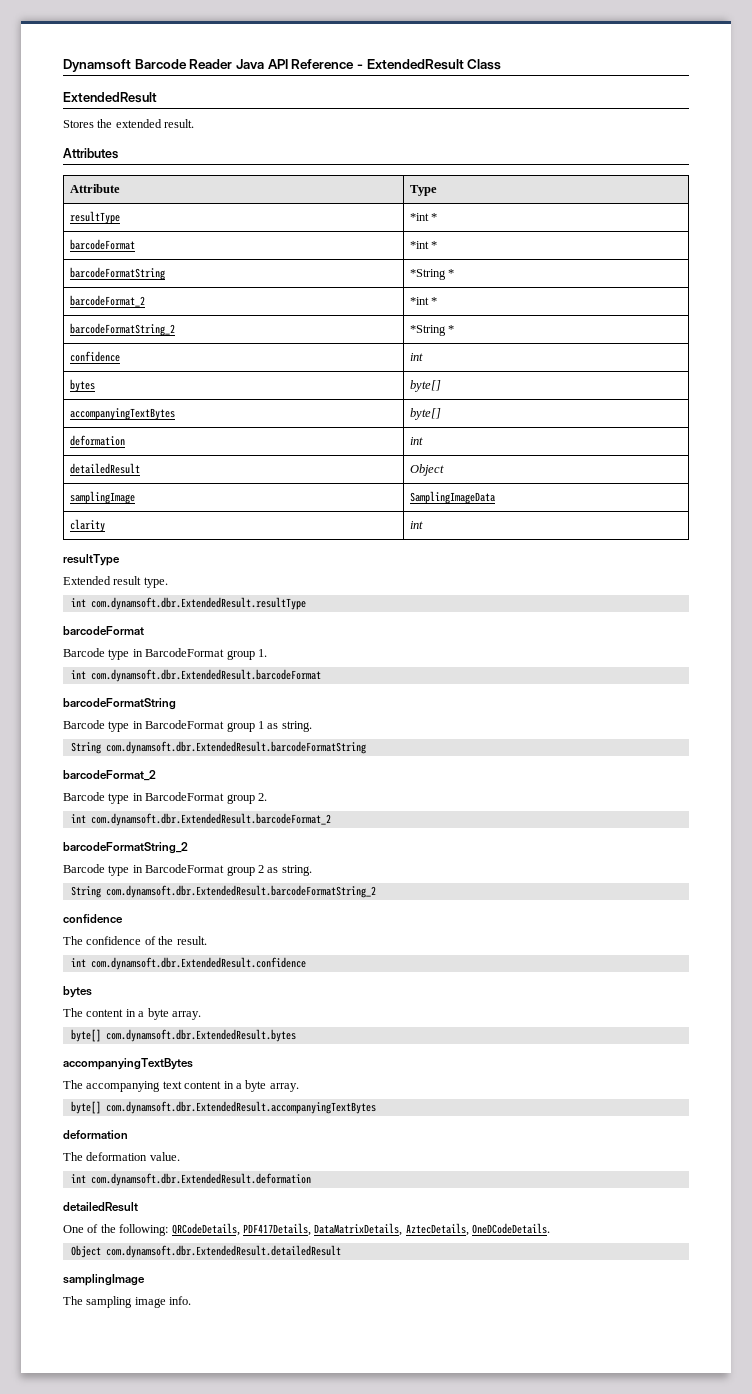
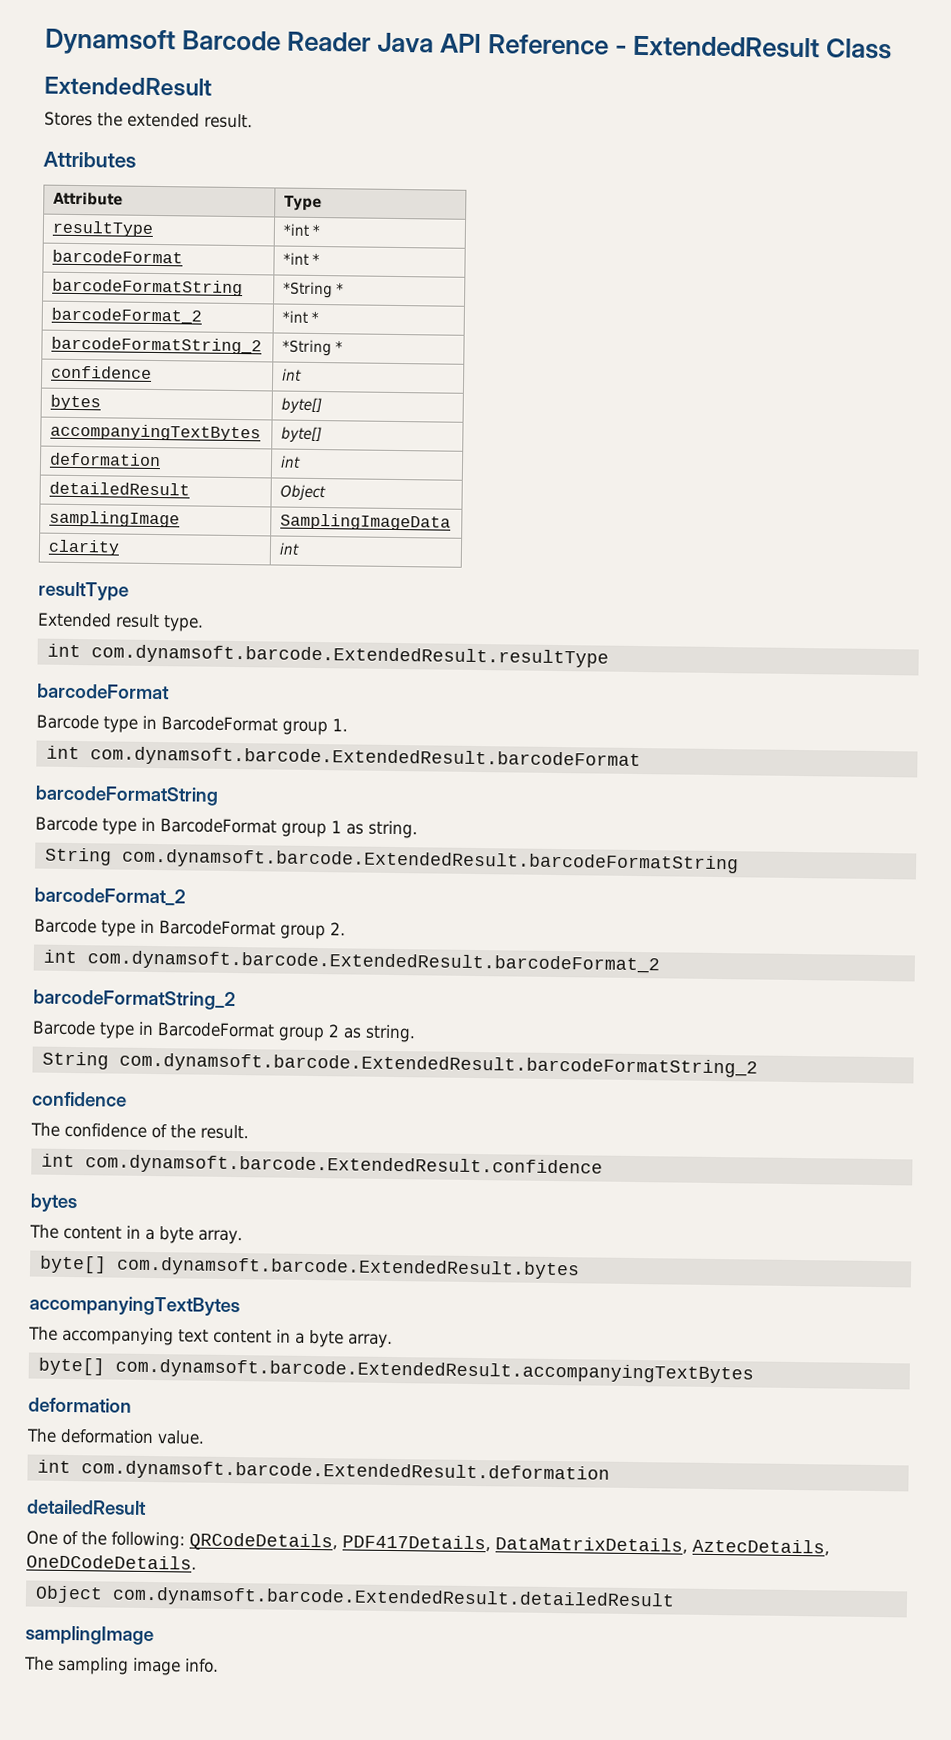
- int com.dynamsoft.dbr.ExtendedResult.resultType
+ int com.dynamsoft.barcode.ExtendedResult.resultType
- int com.dynamsoft.dbr.ExtendedResult.barcodeFormat
+ int com.dynamsoft.barcode.ExtendedResult.barcodeFormat
- String com.dynamsoft.dbr.ExtendedResult.barcodeFormatString
+ String com.dynamsoft.barcode.ExtendedResult.barcodeFormatString
- int com.dynamsoft.dbr.ExtendedResult.barcodeFormat_2
+ int com.dynamsoft.barcode.ExtendedResult.barcodeFormat_2
- String com.dynamsoft.dbr.ExtendedResult.barcodeFormatString_2
+ String com.dynamsoft.barcode.ExtendedResult.barcodeFormatString_2
- int com.dynamsoft.dbr.ExtendedResult.confidence
+ int com.dynamsoft.barcode.ExtendedResult.confidence
- byte[] com.dynamsoft.dbr.ExtendedResult.bytes
+ byte[] com.dynamsoft.barcode.ExtendedResult.bytes
- byte[] com.dynamsoft.dbr.ExtendedResult.accompanyingTextBytes
+ byte[] com.dynamsoft.barcode.ExtendedResult.accompanyingTextBytes
- int com.dynamsoft.dbr.ExtendedResult.deformation
+ int com.dynamsoft.barcode.ExtendedResult.deformation
- Object com.dynamsoft.dbr.ExtendedResult.detailedResult
+ Object com.dynamsoft.barcode.ExtendedResult.detailedResult

